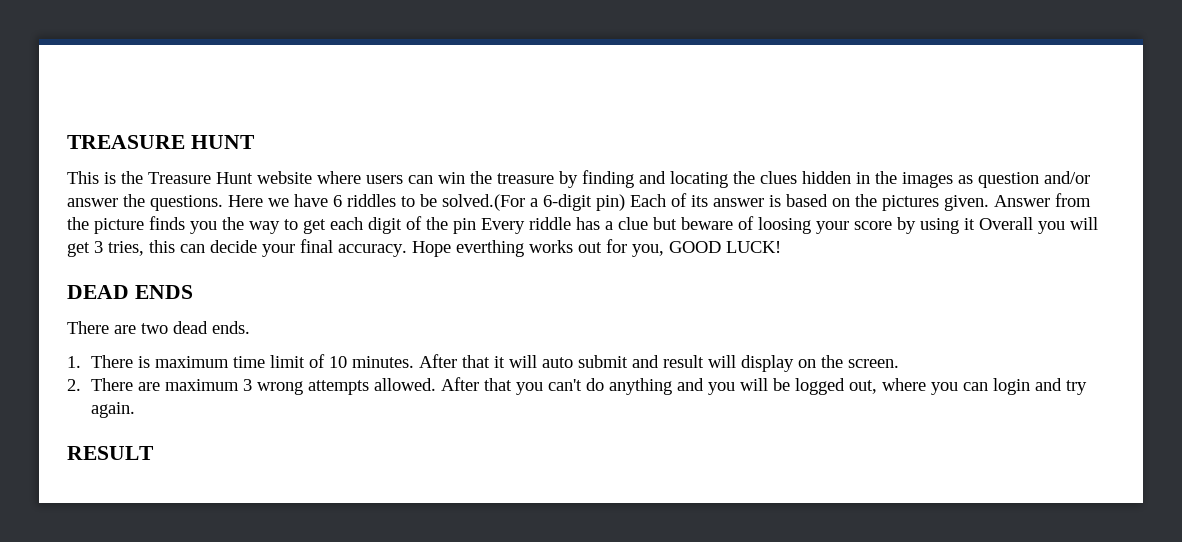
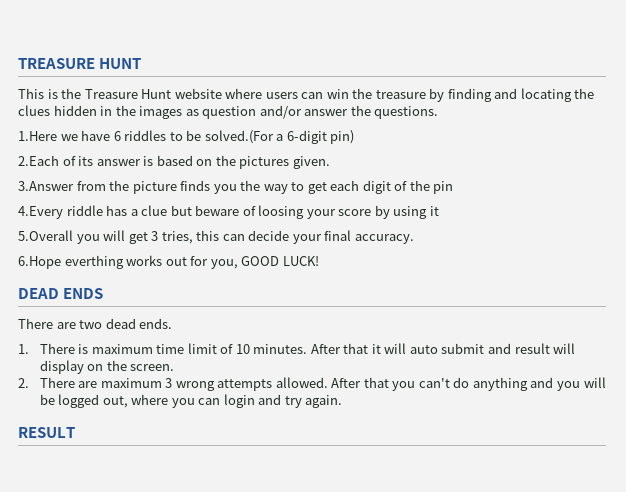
- This is the Treasure Hunt website where users can win the treasure by finding and locating the clues hidden in the images as question and/or answer the questions. Here we have 6 riddles to be solved.(For a 6-digit pin) Each of its answer is based on the pictures given. Answer from the picture finds you the way to get each digit of the pin Every riddle has a clue but beware of loosing your score by using it Overall you will get 3 tries, this can decide your final accuracy. Hope everthing works out for you, GOOD LUCK!
+ This is the Treasure Hunt website where users can win the treasure by finding and locating the clues hidden in the images as question and/or answer the questions.
+ 1.Here we have 6 riddles to be solved.(For a 6-digit pin)
+ 2.Each of its answer is based on the pictures given.
+ 3.Answer from the picture finds you the way to get each digit of the pin
+ 4.Every riddle has a clue but beware of loosing your score by using it
+ 5.Overall you will get 3 tries, this can decide your final accuracy.
+ 6.Hope everthing works out for you, GOOD LUCK!

